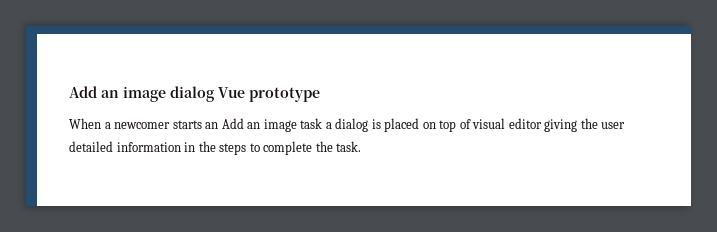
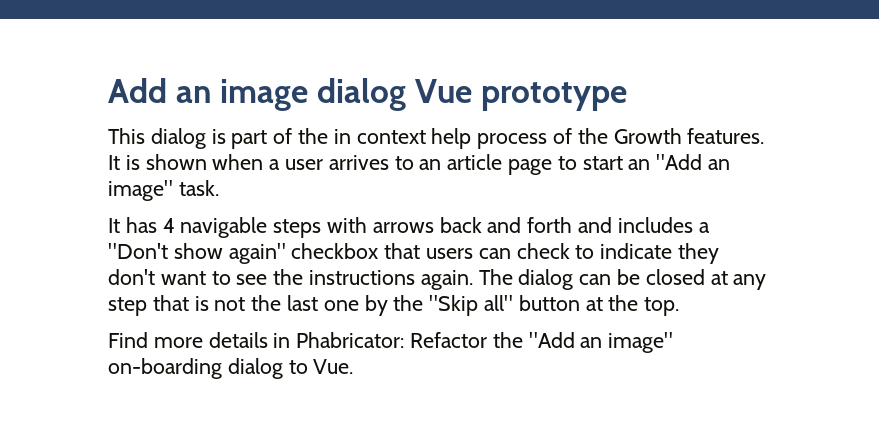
- When a newcomer starts an Add an image task a dialog is placed on top of visual editor giving the user detailed information in the steps to complete the task.
+ This dialog is part of the in context help process of the Growth features. It is shown when a user arrives to an article page to start an "Add an image" task.
+ It has 4 navigable steps with arrows back and forth and includes a "Don't show again" checkbox that users can check to indicate they don't want to see the instructions again. The dialog can be closed at any step that is not the last one by the "Skip all" button at the top.
+ Find more details in Phabricator: Refactor the "Add an image" on-boarding dialog to Vue.

